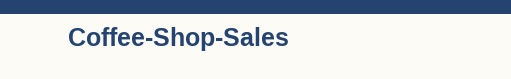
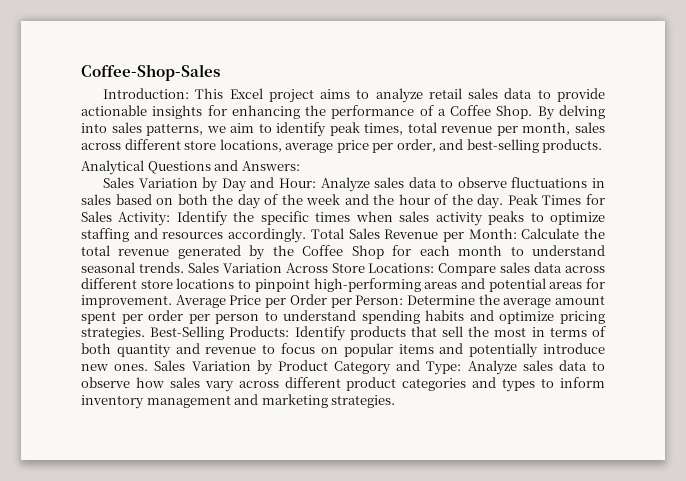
+ Introduction: This Excel project aims to analyze retail sales data to provide actionable insights for enhancing the performance of a Coffee Shop. By delving into sales patterns, we aim to identify peak times, total revenue per month, sales across different store locations, average price per order, and best-selling products.
+ Analytical Questions and Answers:
+ Sales Variation by Day and Hour: Analyze sales data to observe fluctuations in sales based on both the day of the week and the hour of the day. Peak Times for Sales Activity: Identify the specific times when sales activity peaks to optimize staffing and resources accordingly. Total Sales Revenue per Month: Calculate the total revenue generated by the Coffee Shop for each month to understand seasonal trends. Sales Variation Across Store Locations: Compare sales data across different store locations to pinpoint high-performing areas and potential areas for improvement. Average Price per Order per Person: Determine the average amount spent per order per person to understand spending habits and optimize pricing strategies. Best-Selling Products: Identify products that sell the most in terms of both quantity and revenue to focus on popular items and potentially introduce new ones. Sales Variation by Product Category and Type: Analyze sales data to observe how sales vary across different product categories and types to inform inventory management and marketing strategies.

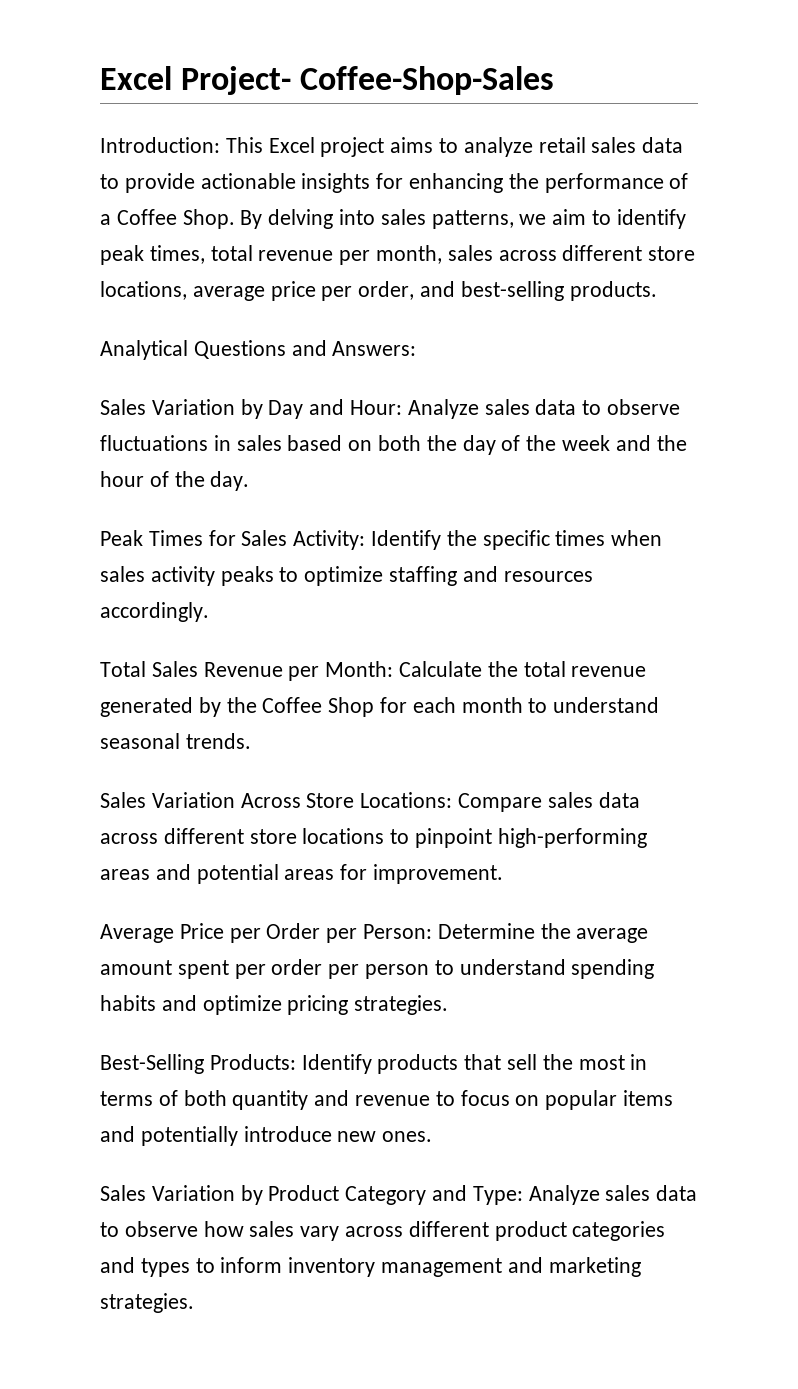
- Coffee-Shop-Sales
+ Excel Project- Coffee-Shop-Sales
- Analyze sales data to observe fluctuations in sales based on both the day of the week and the hour of the day. Peak Times for Sales Activity:
+ Analyze sales data to observe fluctuations in sales based on both the day of the week and the hour of the day.
+ Peak Times for Sales Activity:
- Identify the specific times when sales activity peaks to optimize staffing and resources accordingly. Total Sales Revenue per Month:
+ Identify the specific times when sales activity peaks to optimize staffing and resources accordingly.
+ Total Sales Revenue per Month:
- Calculate the total revenue generated by the Coffee Shop for each month to understand seasonal trends. Sales Variation Across Store Locations:
+ Calculate the total revenue generated by the Coffee Shop for each month to understand seasonal trends.
+ Sales Variation Across Store Locations:
- Compare sales data across different store locations to pinpoint high-performing areas and potential areas for improvement. Average Price per Order per Person:
+ Compare sales data across different store locations to pinpoint high-performing areas and potential areas for improvement.
+ Average Price per Order per Person:
- Determine the average amount spent per order per person to understand spending habits and optimize pricing strategies. Best-Selling Products:
+ Determine the average amount spent per order per person to understand spending habits and optimize pricing strategies.
+ Best-Selling Products:
- Identify products that sell the most in terms of both quantity and revenue to focus on popular items and potentially introduce new ones. Sales Variation by Product Category and Type:
+ Identify products that sell the most in terms of both quantity and revenue to focus on popular items and potentially introduce new ones.
+ Sales Variation by Product Category and Type:

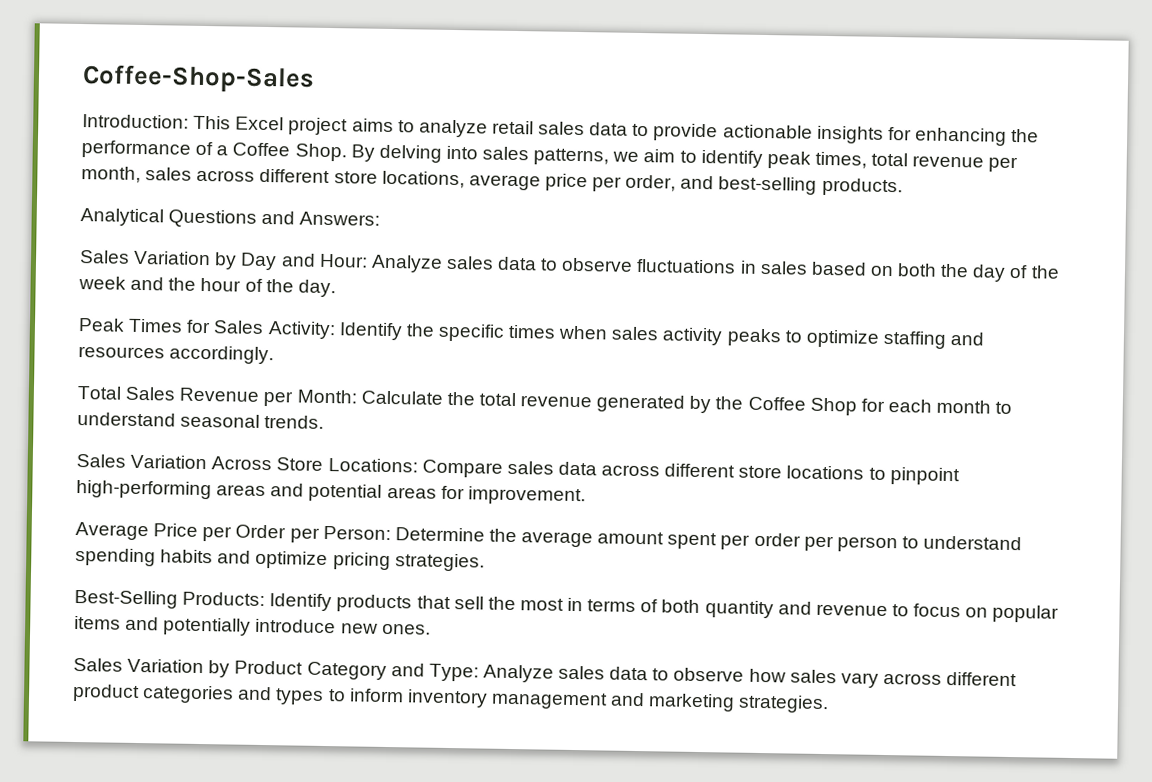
- Excel Project- Coffee-Shop-Sales
+ Coffee-Shop-Sales

